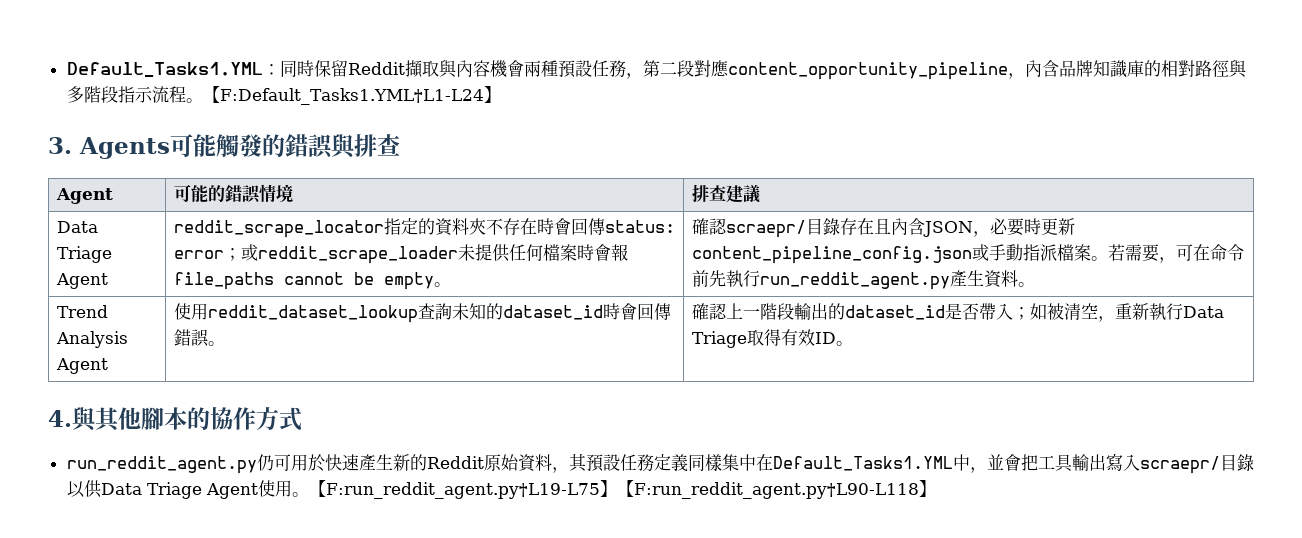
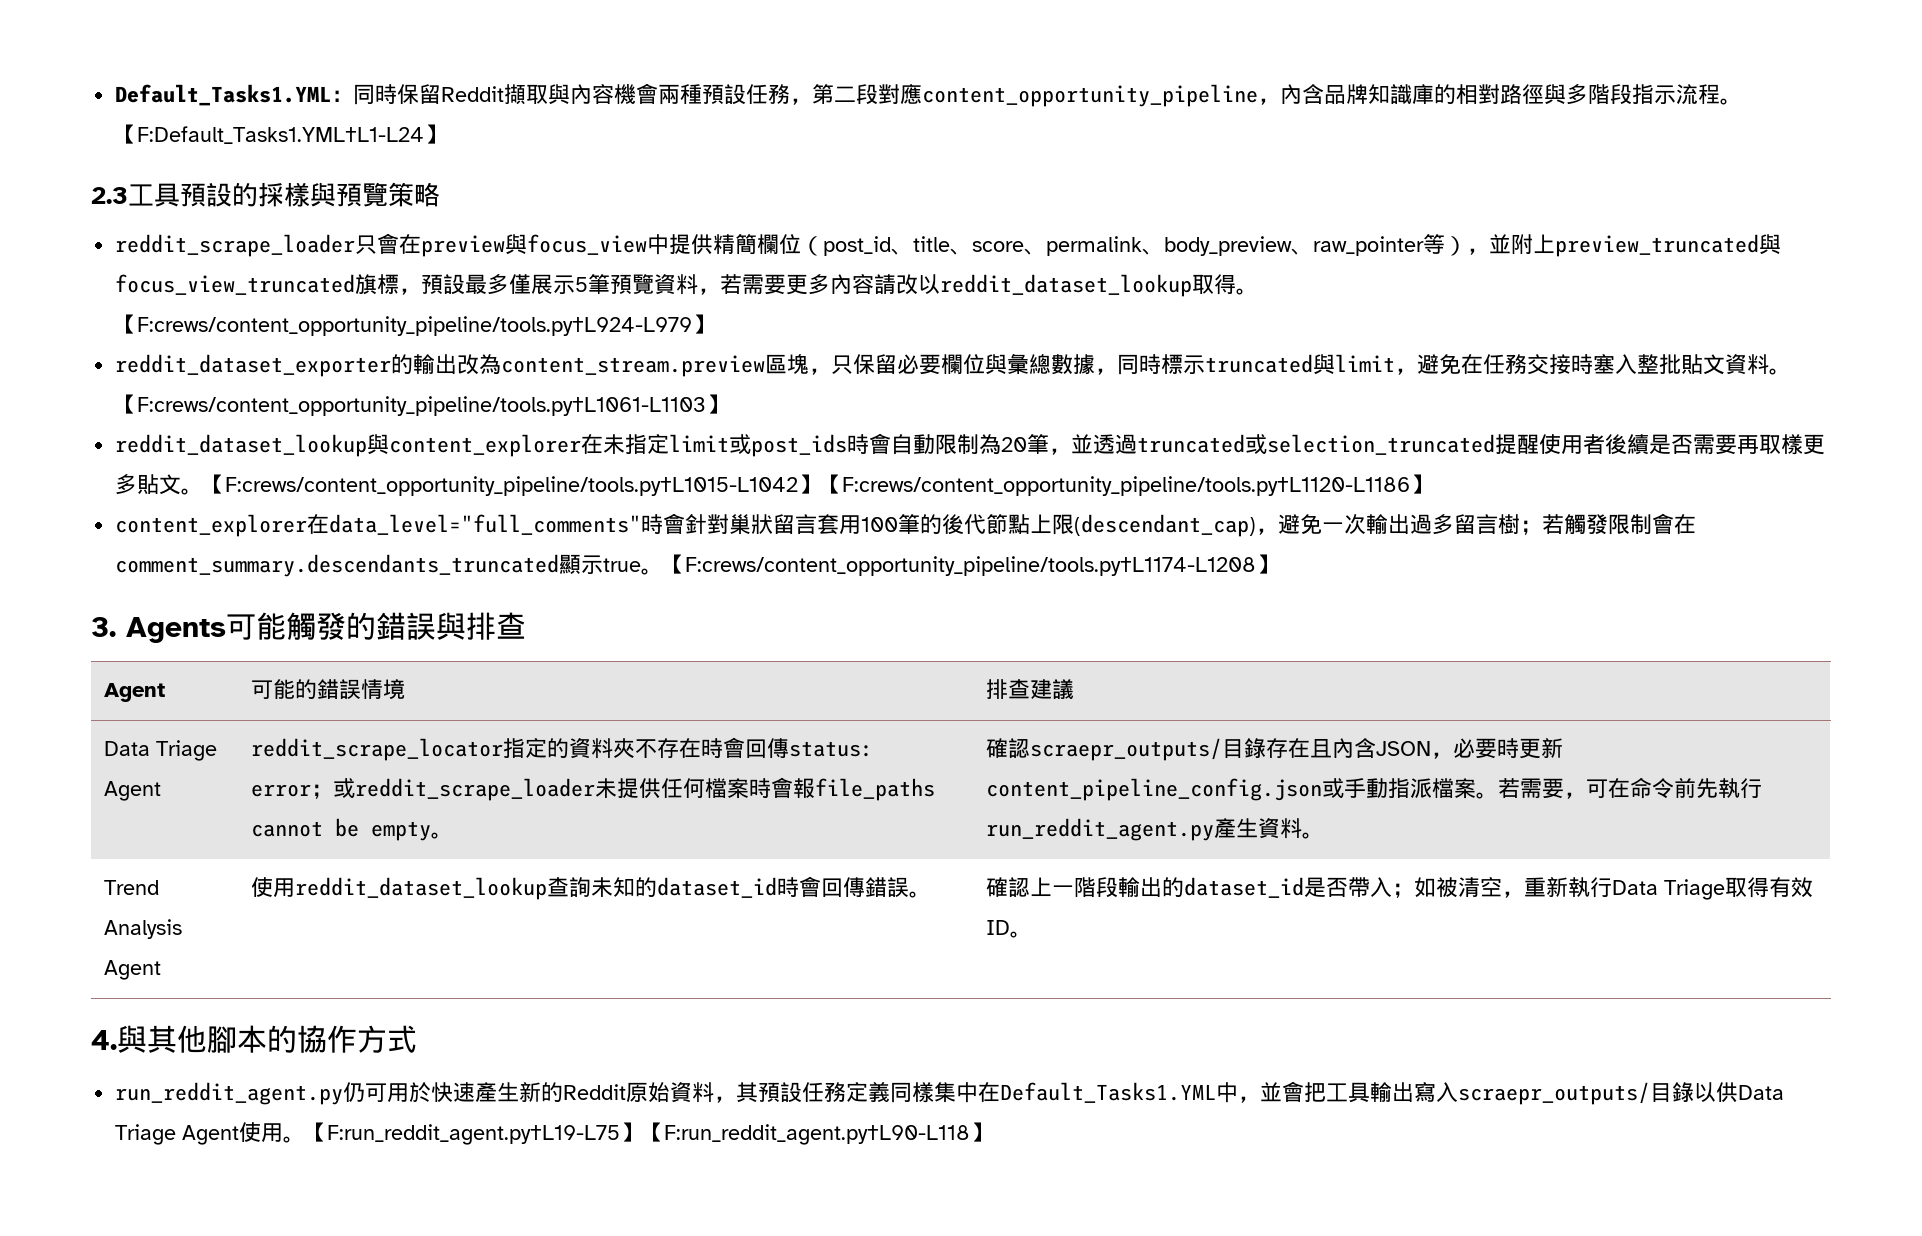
+ 2.3工具預設的採樣與預覽策略
+ reddit_scrape_loader只會在preview與focus_view中提供精簡欄位（post_id、title、score、permalink、body_preview、raw_pointer等），並附上preview_truncated與focus_view_truncated旗標，預設最多僅展示5筆預覽資料，若需要更多內容請改以reddit_dataset_lookup取得。【F:crews/content_opportunity_pipeline/tools.py†L924-L979】
+ reddit_dataset_exporter的輸出改為content_stream.preview區塊，只保留必要欄位與彙總數據，同時標示truncated與limit，避免在任務交接時塞入整批貼文資料。【F:crews/content_opportunity_pipeline/tools.py†L1061-L1103】
+ reddit_dataset_lookup與content_explorer在未指定limit或post_ids時會自動限制為20筆，並透過truncated或selection_truncated提醒使用者後續是否需要再取樣更多貼文。【F:crews/content_opportunity_pipeline/tools.py†L1015-L1042】【F:crews/content_opportunity_pipeline/tools.py†L1120-L1186】
+ content_explorer在data_level="full_comments"時會針對巢狀留言套用100筆的後代節點上限(descendant_cap)，避免一次輸出過多留言樹；若觸發限制會在comment_summary.descendants_truncated顯示true。【F:crews/content_opportunity_pipeline/tools.py†L1174-L1208】
- 確認scraepr/目錄存在且內含JSON，必要時更新content_pipeline_config.json或手動指派檔案。
+ 確認scraepr_outputs/目錄存在且內含JSON，必要時更新content_pipeline_config.json或手動指派檔案。
- run_reddit_agent.py仍可用於快速產生新的Reddit原始資料，其預設任務定義同樣集中在Default_Tasks1.YML中，並會把工具輸出寫入scraepr/目錄以供Data Triage Agent使用。
+ run_reddit_agent.py仍可用於快速產生新的Reddit原始資料，其預設任務定義同樣集中在Default_Tasks1.YML中，並會把工具輸出寫入scraepr_outputs/目錄以供Data Triage Agent使用。

